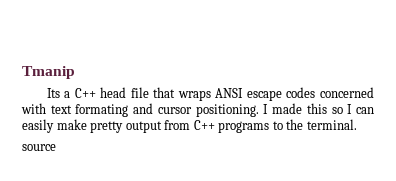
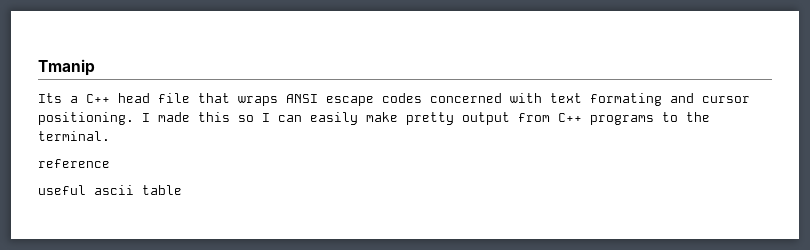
- source
+ reference
+ useful ascii table

